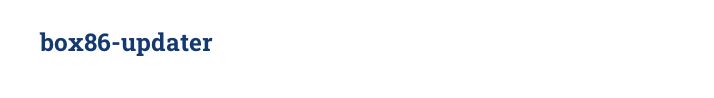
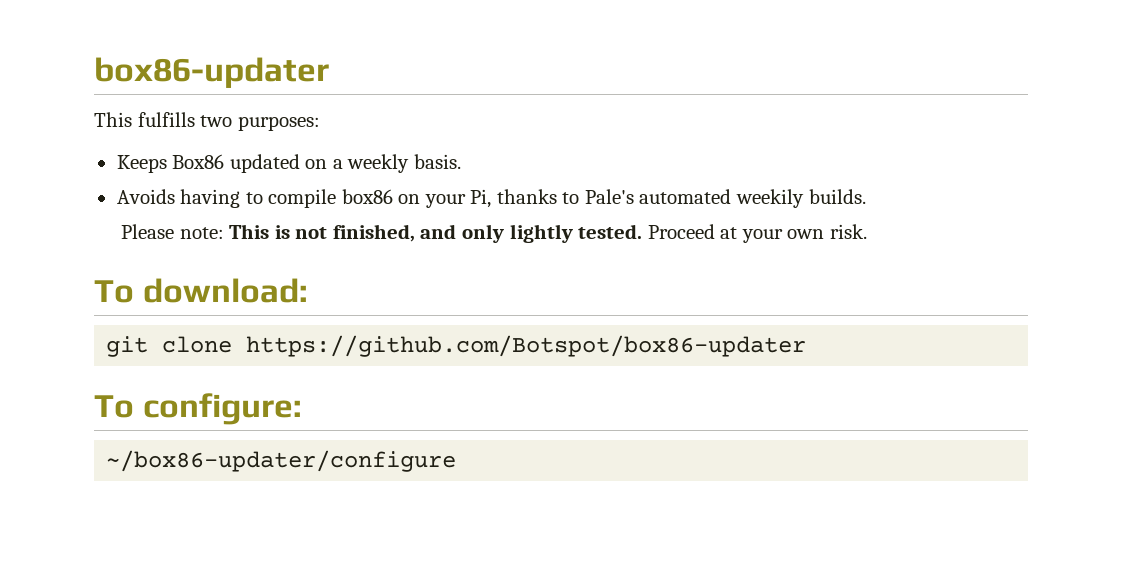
+ This fulfills two purposes:
+ Keeps Box86 updated on a weekly basis.
+ Avoids having to compile box86 on your Pi, thanks to Pale's automated weekily builds.
+ Please note: This is not finished, and only lightly tested. Proceed at your own risk.
+ To download:
+ git clone https://github.com/Botspot/box86-updater
+ To configure:
+ ~/box86-updater/configure

